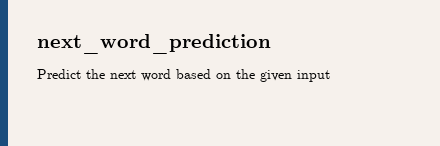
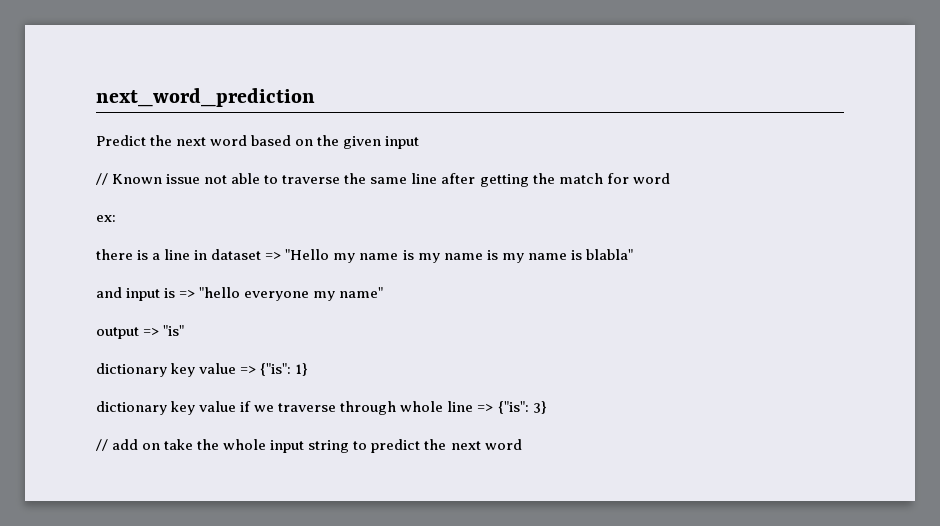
+ // Known issue not able to traverse the same line after getting the match for word
+ ex:
+ there is a line in dataset => "Hello my name is my name is my name is blabla"
+ and input is => "hello everyone my name"
+ output => "is"
+ dictionary key value => {"is": 1}
+ dictionary key value if we traverse through whole line => {"is": 3}
+ // add on take the whole input string to predict the next word

